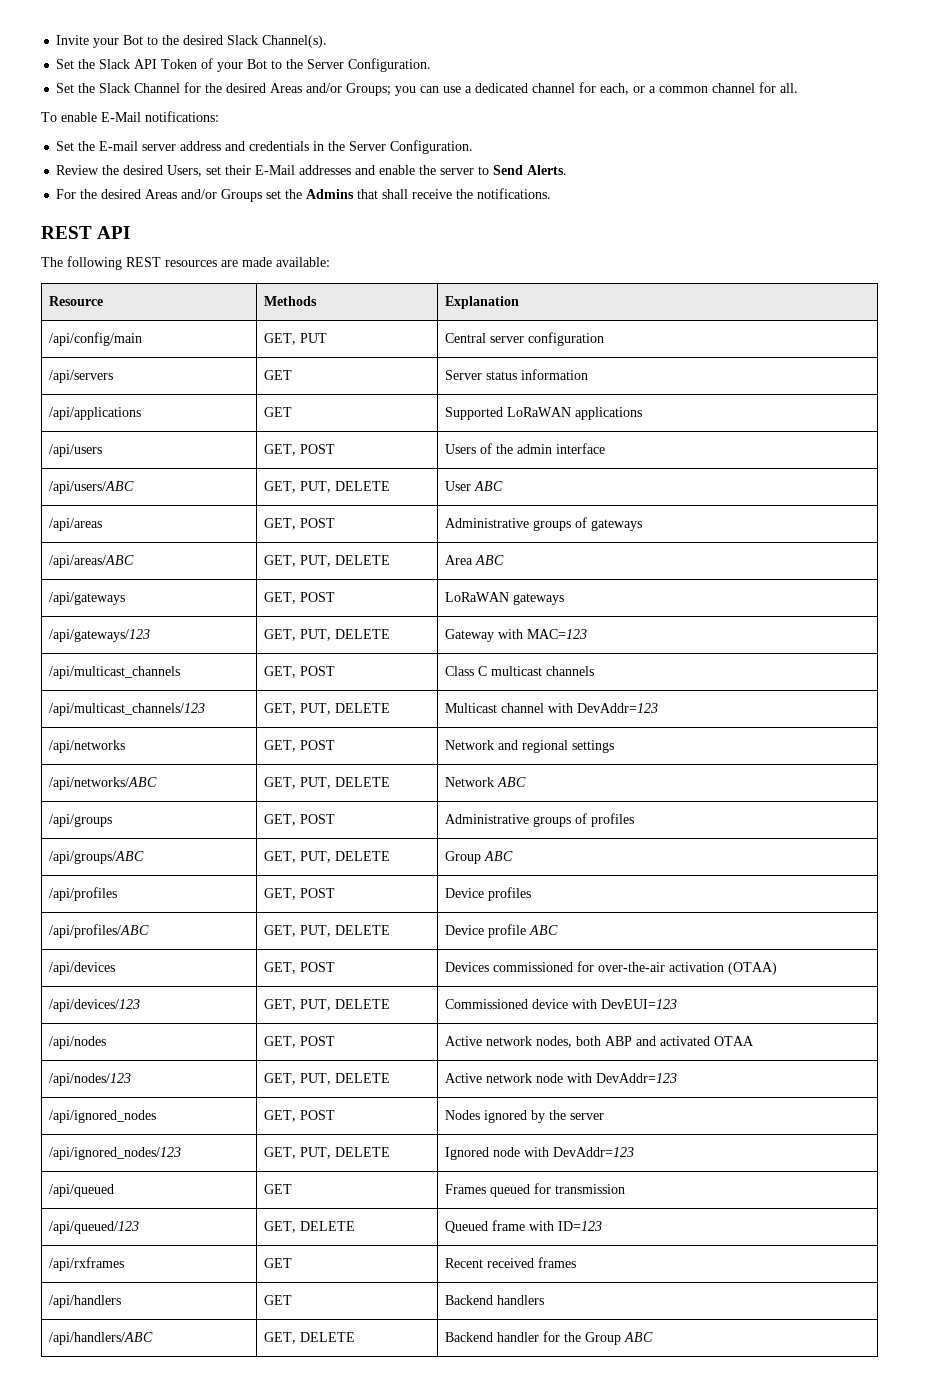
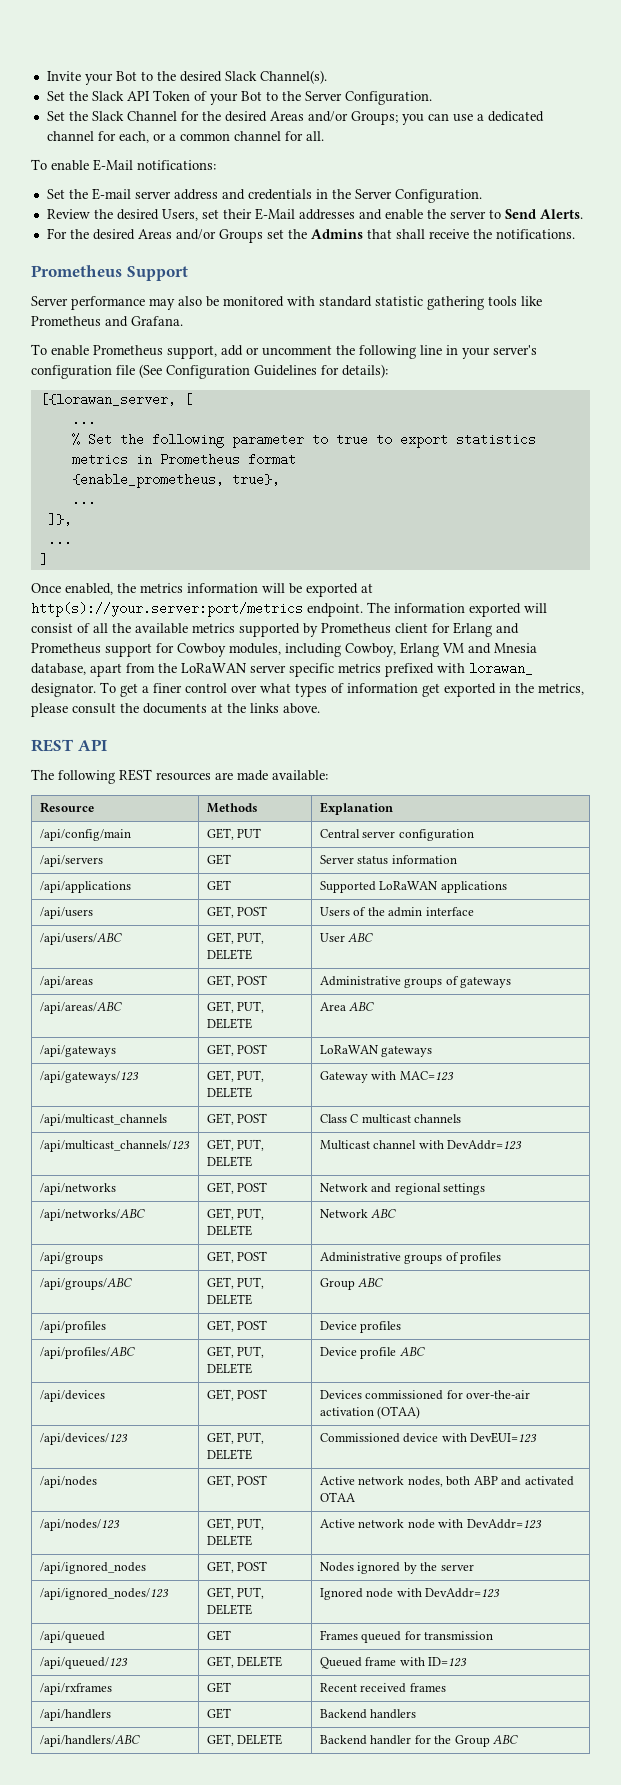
+ Prometheus Support
+ Server performance may also be monitored with standard statistic gathering tools like Prometheus and Grafana.
+ To enable Prometheus support, add or uncomment the following line in your server's configuration file (See Configuration Guidelines for details):
+ [{lorawan_server, [
+ ...
+ % Set the following parameter to true to export statistics metrics in Prometheus format
+ {enable_prometheus, true},
+ ...
+ ]},
+ ...
+ ]
+ Once enabled, the metrics information will be exported at http(s)://your.server:port/metrics endpoint. The information exported will consist of all the available metrics supported by Prometheus client for Erlang and Prometheus support for Cowboy modules, including Cowboy, Erlang VM and Mnesia database, apart from the LoRaWAN server specific metrics prefixed with lorawan_ designator. To get a finer control over what types of information get exported in the metrics, please consult the documents at the links above.

